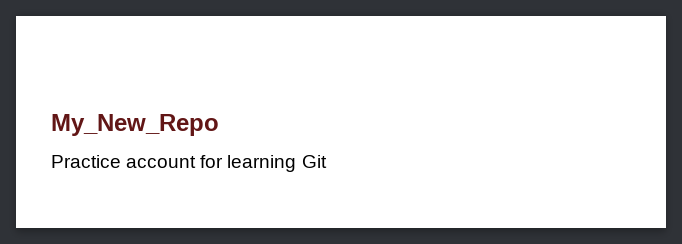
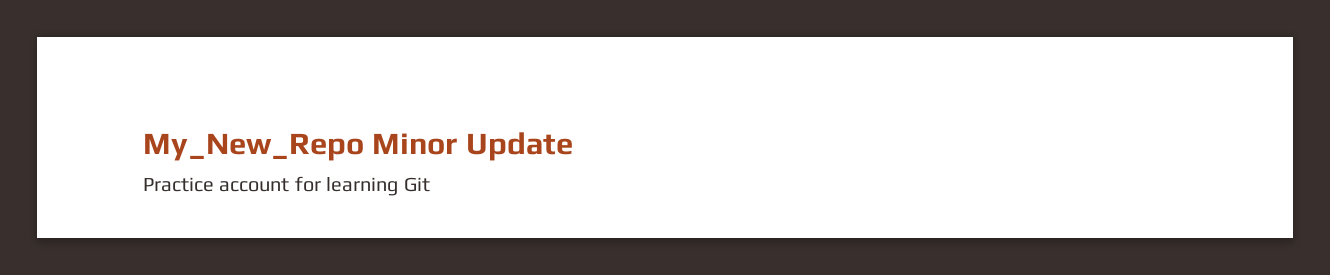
- My_New_Repo
+ My_New_Repo Minor Update

